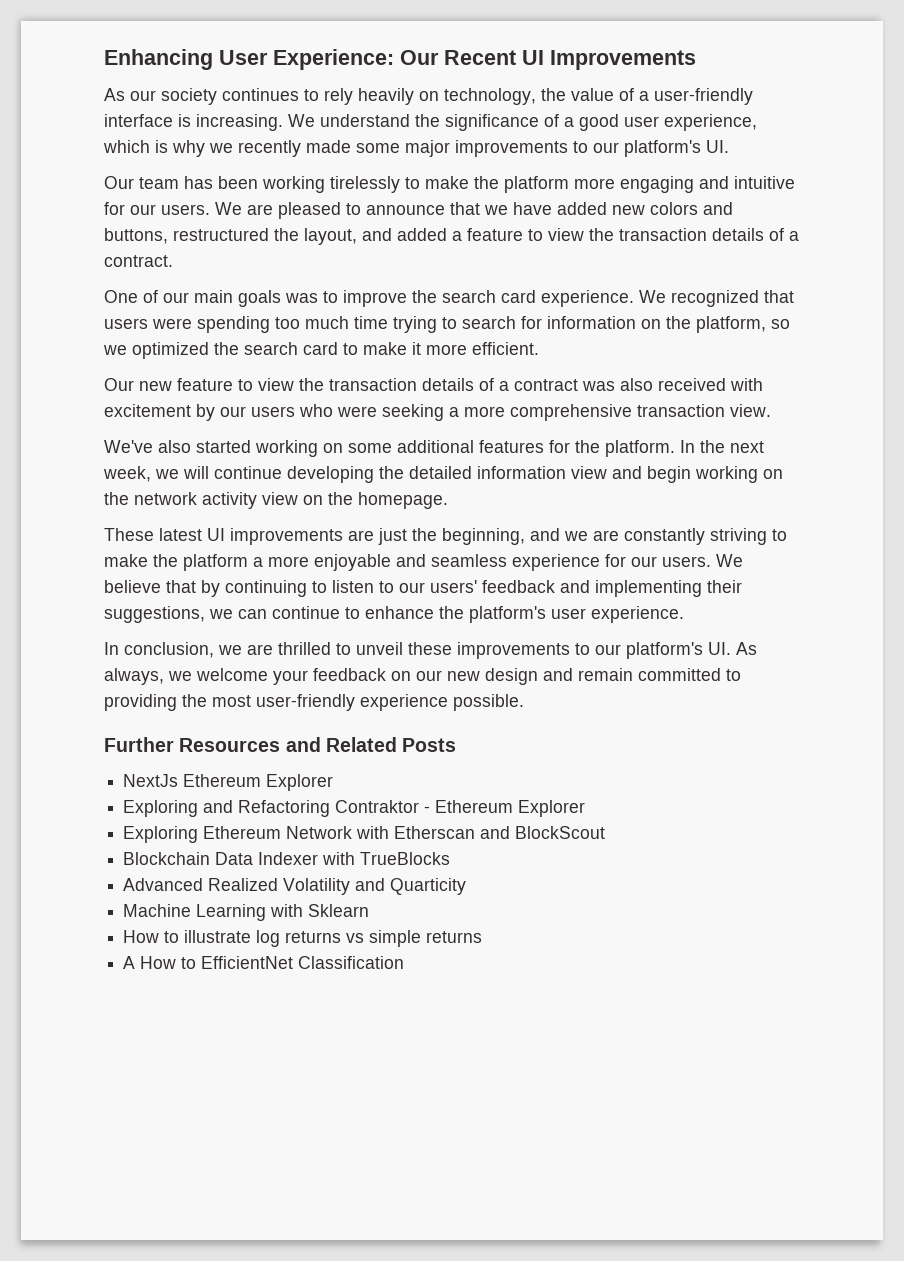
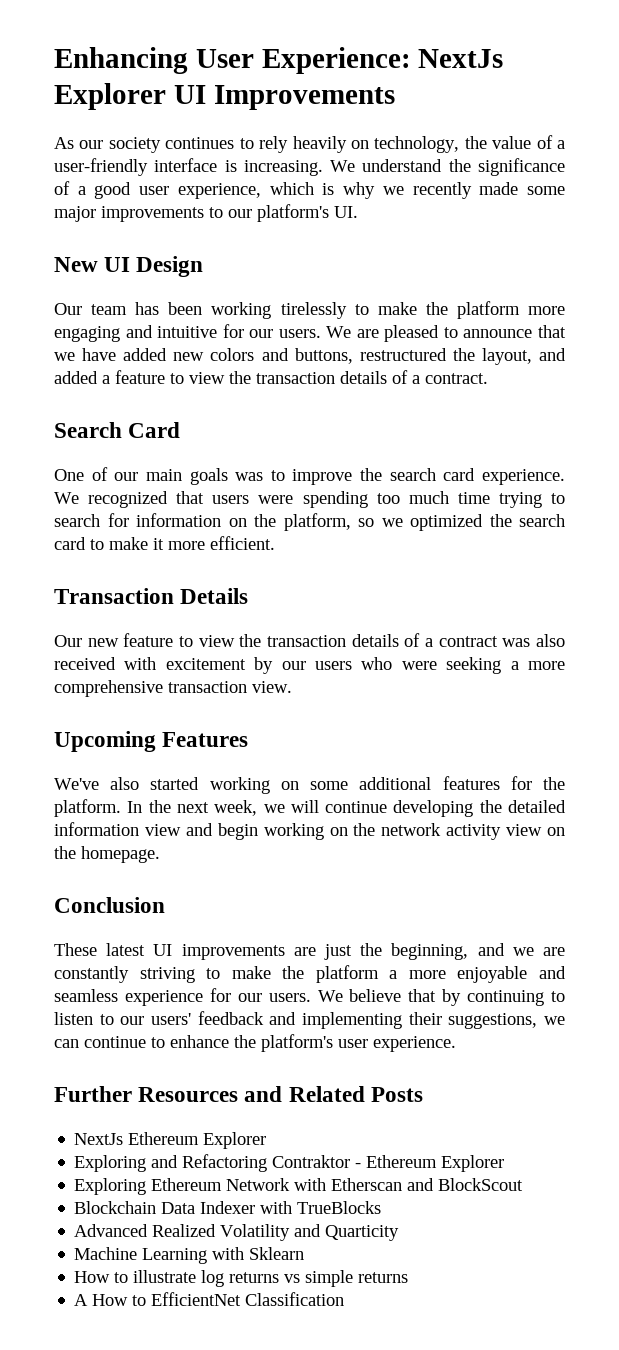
- Enhancing User Experience: Our Recent UI Improvements
+ Enhancing User Experience: NextJs Explorer UI Improvements
+ New UI Design
+ Search Card
+ Transaction Details
+ Upcoming Features
+ Conclusion
- In conclusion, we are thrilled to unveil these improvements to our platform's UI. As always, we welcome your feedback on our new design and remain committed to providing the most user-friendly experience possible.

